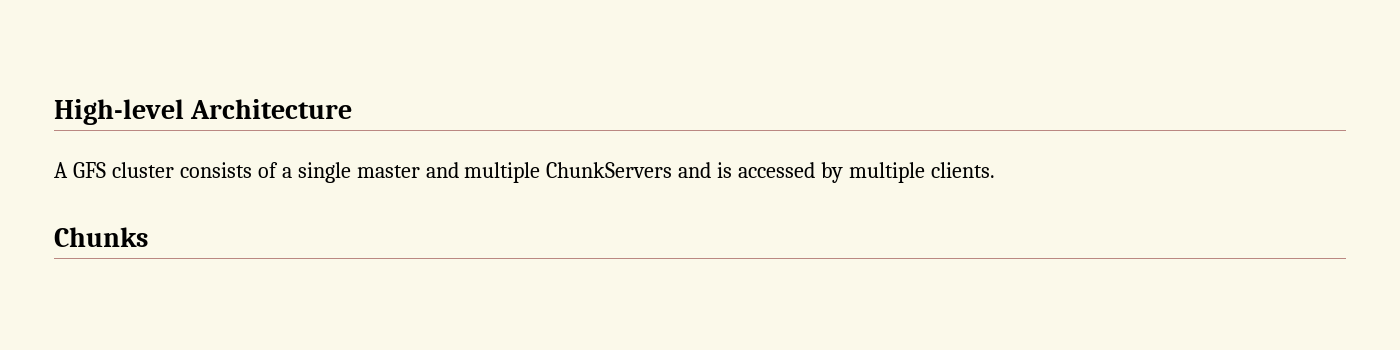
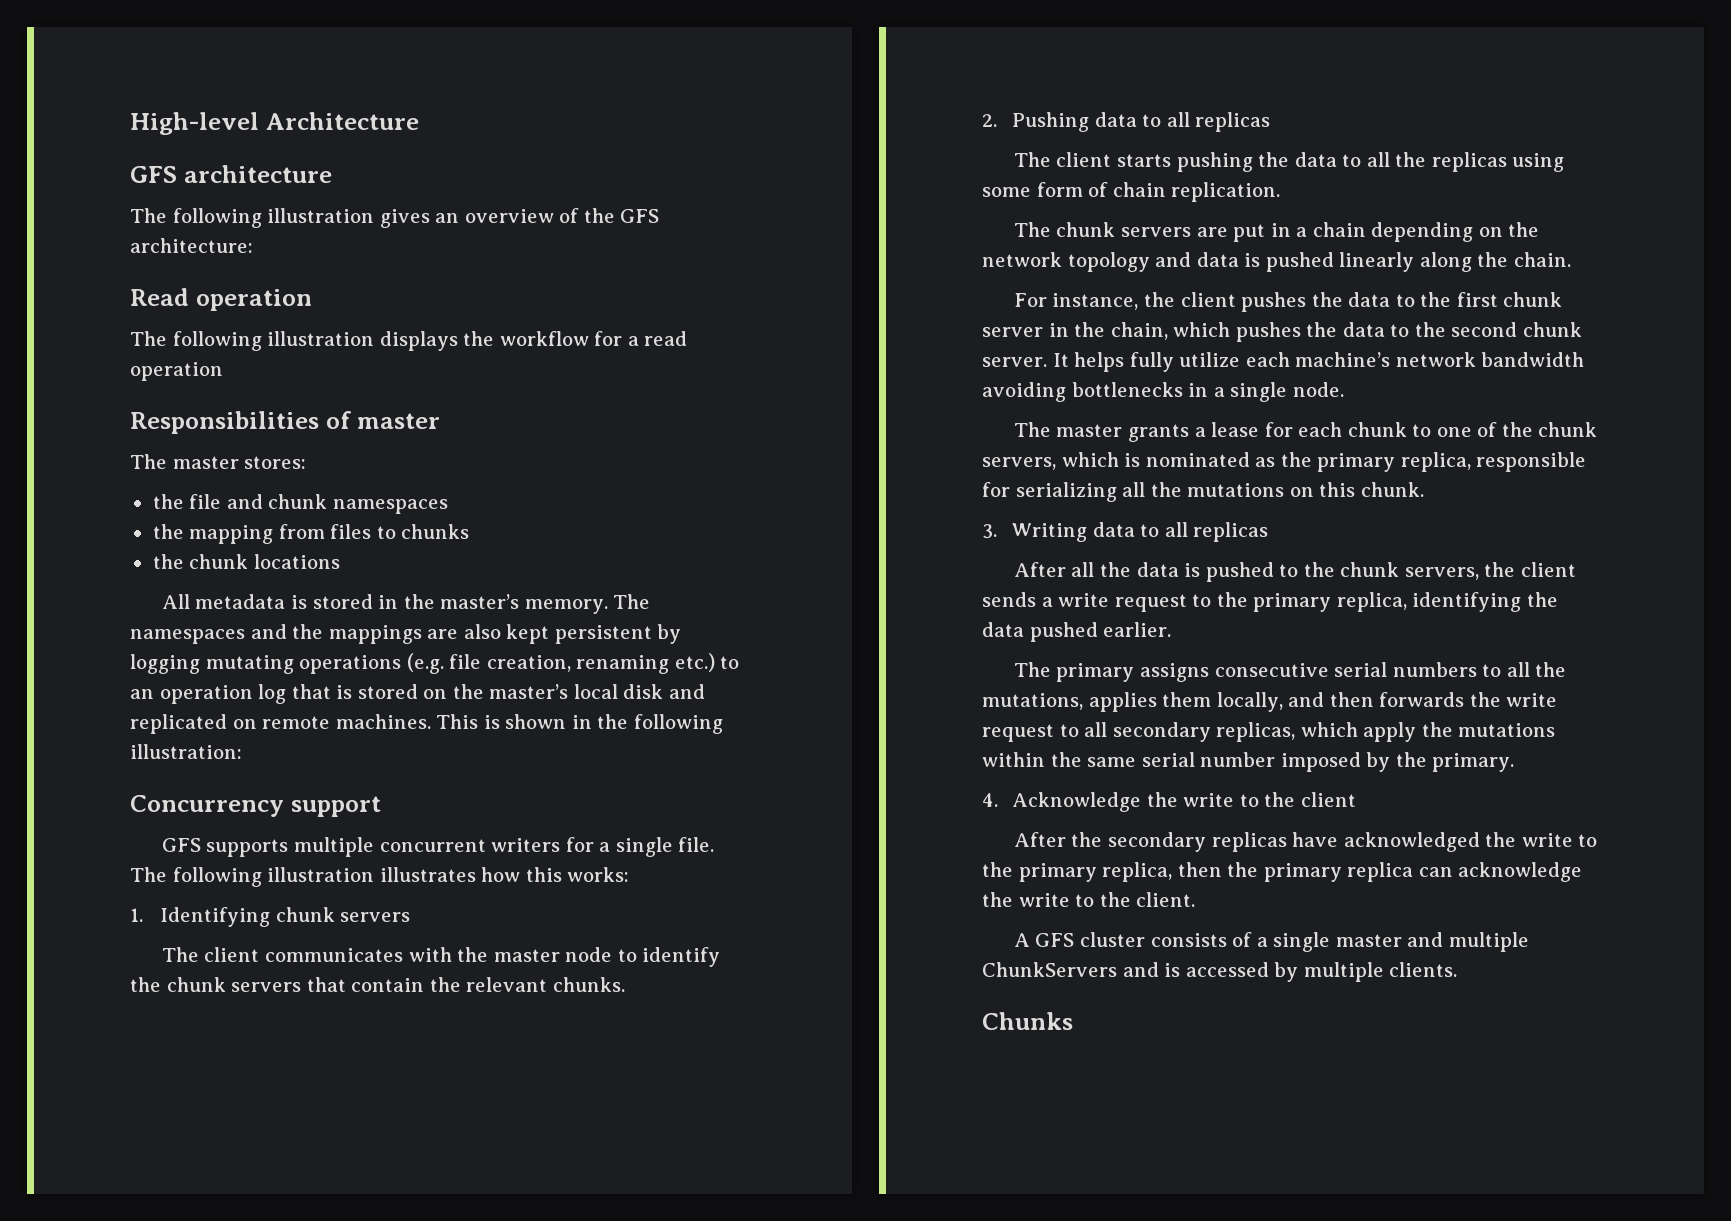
+ GFS architecture
+ The following illustration gives an overview of the GFS architecture:
+ Read operation
+ The following illustration displays the workflow for a read operation
+ Responsibilities of master
+ The master stores:
+ the file and chunk namespaces
+ the mapping from files to chunks
+ the chunk locations
+ All metadata is stored in the master’s memory. The namespaces and the mappings are also kept persistent by logging mutating operations (e.g. file creation, renaming etc.) to an operation log that is stored on the master’s local disk and replicated on remote machines. This is shown in the following illustration:
+ Concurrency support
+ GFS supports multiple concurrent writers for a single file. The following illustration illustrates how this works:
+ 1. Identifying chunk servers
+ The client communicates with the master node to identify the chunk servers that contain the relevant chunks.
+ 2. Pushing data to all replicas
+ The client starts pushing the data to all the replicas using some form of chain replication.
+ The chunk servers are put in a chain depending on the network topology and data is pushed linearly along the chain.
+ For instance, the client pushes the data to the first chunk server in the chain, which pushes the data to the second chunk server. It helps fully utilize each machine’s network bandwidth avoiding bottlenecks in a single node.
+ The master grants a lease for each chunk to one of the chunk servers, which is nominated as the primary replica, responsible for serializing all the mutations on this chunk.
+ 3. Writing data to all replicas
+ After all the data is pushed to the chunk servers, the client sends a write request to the primary replica, identifying the data pushed earlier.
+ The primary assigns consecutive serial numbers to all the mutations, applies them locally, and then forwards the write request to all secondary replicas, which apply the mutations within the same serial number imposed by the primary.
+ 4. Acknowledge the write to the client
+ After the secondary replicas have acknowledged the write to the primary replica, then the primary replica can acknowledge the write to the client.

